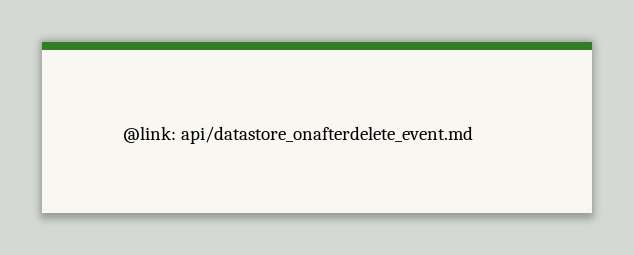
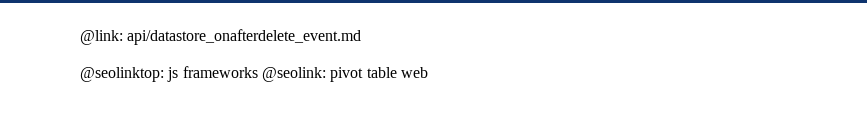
+ @seolinktop: js frameworks @seolink: pivot table web

